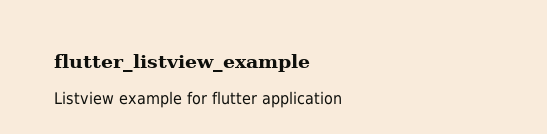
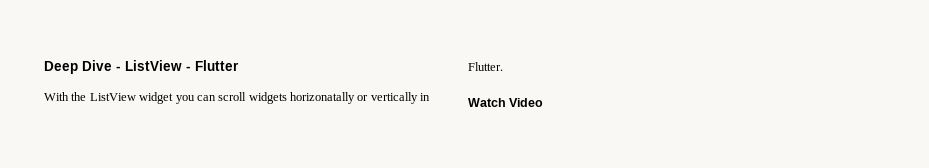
- flutter_listview_example
- Listview example for flutter application
+ Deep Dive - ListView - Flutter
+ With the ListView widget you can scroll widgets horizonatally or vertically in Flutter.
+ Watch Video

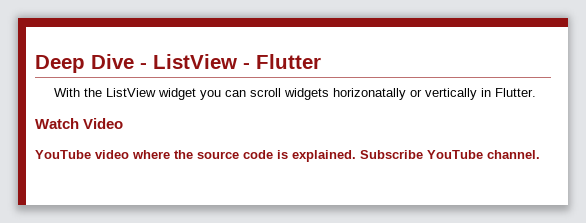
+ YouTube video where the source code is explained. Subscribe YouTube channel.

